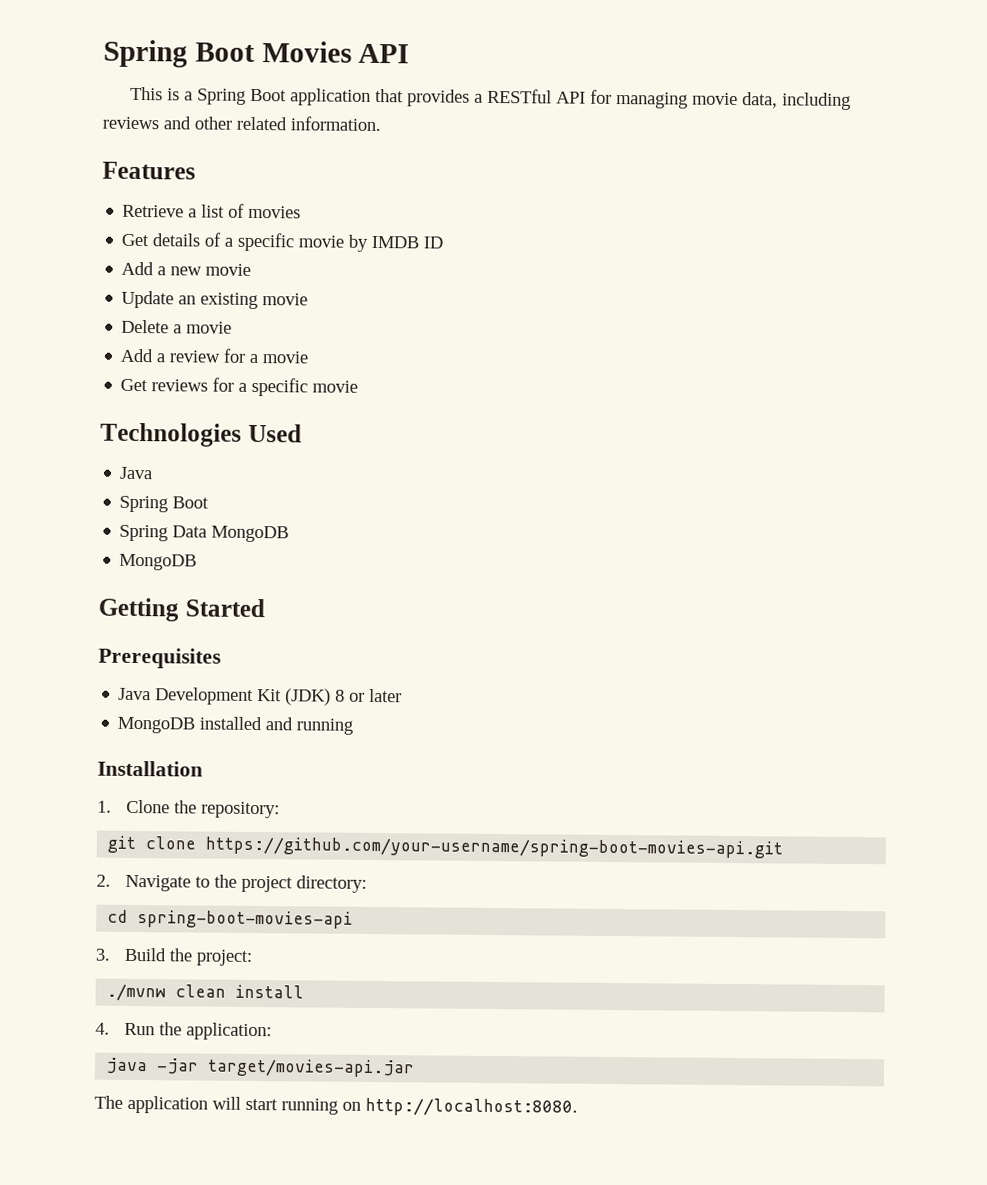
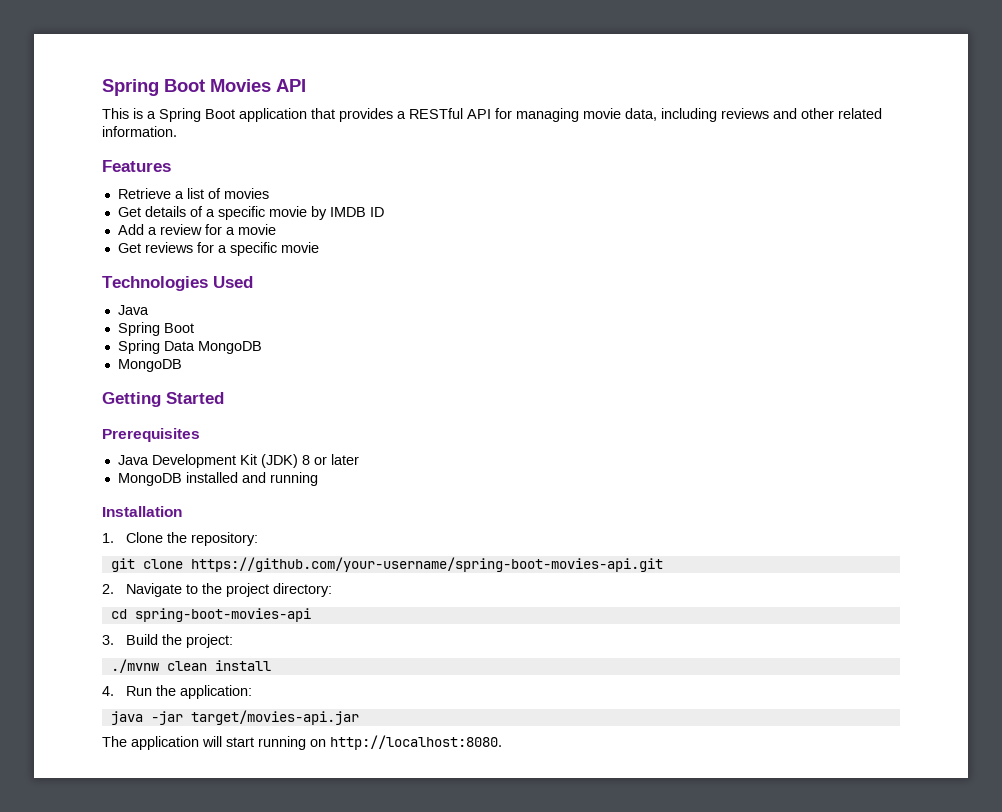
- Add a new movie
- Update an existing movie
- Delete a movie

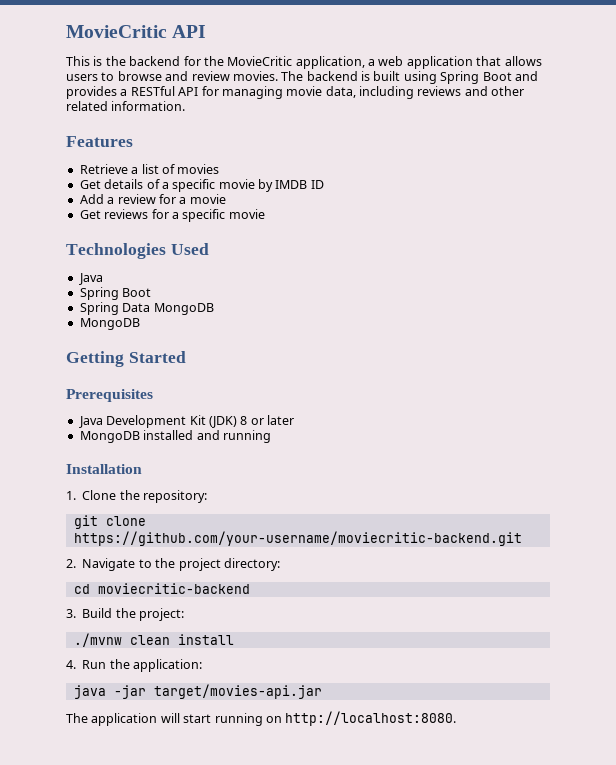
- Spring Boot Movies API
+ MovieCritic API
- This is a Spring Boot application that provides a RESTful API for managing movie data, including reviews and other related information.
+ This is the backend for the MovieCritic application, a web application that allows users to browse and review movies. The backend is built using Spring Boot and provides a RESTful API for managing movie data, including reviews and other related information.
- git clone https://github.com/your-username/spring-boot-movies-api.git
+ git clone https://github.com/your-username/moviecritic-backend.git
- cd spring-boot-movies-api
+ cd moviecritic-backend

